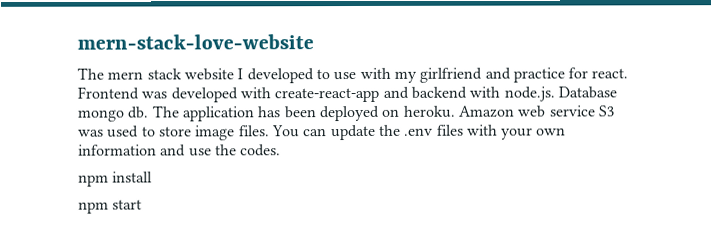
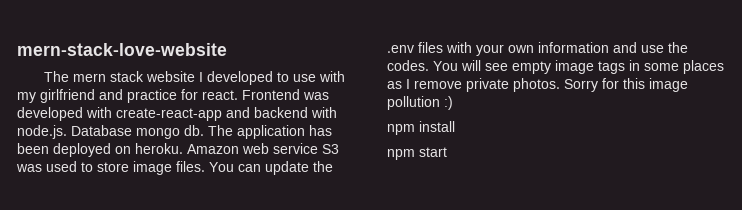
+ You will see empty image tags in some places as I remove private photos. Sorry for this image pollution :)

